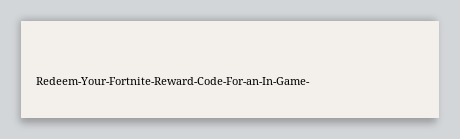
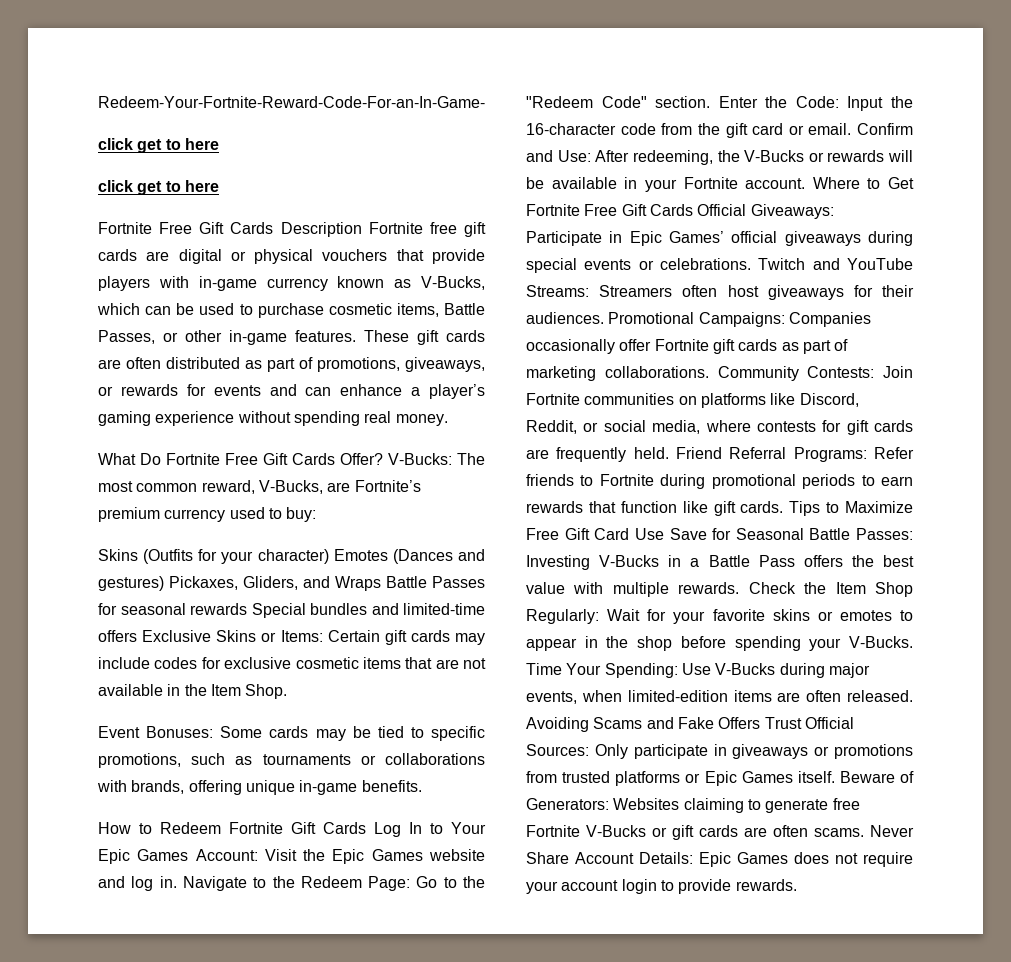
  Redeem-Your-Fortnite-Reward-Code-For-an-In-Game-
+ click get to here
+ click get to here
+ Fortnite Free Gift Cards Description Fortnite free gift cards are digital or physical vouchers that provide players with in-game currency known as V-Bucks, which can be used to purchase cosmetic items, Battle Passes, or other in-game features. These gift cards are often distributed as part of promotions, giveaways, or rewards for events and can enhance a player’s gaming experience without spending real money.
+ What Do Fortnite Free Gift Cards Offer? V-Bucks: The most common reward, V-Bucks, are Fortnite’s premium currency used to buy:
+ Skins (Outfits for your character) Emotes (Dances and gestures) Pickaxes, Gliders, and Wraps Battle Passes for seasonal rewards Special bundles and limited-time offers Exclusive Skins or Items: Certain gift cards may include codes for exclusive cosmetic items that are not available in the Item Shop.
+ Event Bonuses: Some cards may be tied to specific promotions, such as tournaments or collaborations with brands, offering unique in-game benefits.
+ How to Redeem Fortnite Gift Cards Log In to Your Epic Games Account: Visit the Epic Games website and log in. Navigate to the Redeem Page: Go to the "Redeem Code" section. Enter the Code: Input the 16-character code from the gift card or email. Confirm and Use: After redeeming, the V-Bucks or rewards will be available in your Fortnite account. Where to Get Fortnite Free Gift Cards Official Giveaways: Participate in Epic Games’ official giveaways during special events or celebrations. Twitch and YouTube Streams: Streamers often host giveaways for their audiences. Promotional Campaigns: Companies occasionally offer Fortnite gift cards as part of marketing collaborations. Community Contests: Join Fortnite communities on platforms like Discord, Reddit, or social media, where contests for gift cards are frequently held. Friend Referral Programs: Refer friends to Fortnite during promotional periods to earn rewards that function like gift cards. Tips to Maximize Free Gift Card Use Save for Seasonal Battle Passes: Investing V-Bucks in a Battle Pass offers the best value with multiple rewards. Check the Item Shop Regularly: Wait for your favorite skins or emotes to appear in the shop before spending your V-Bucks. Time Your Spending: Use V-Bucks during major events, when limited-edition items are often released. Avoiding Scams and Fake Offers Trust Official Sources: Only participate in giveaways or promotions from trusted platforms or Epic Games itself. Beware of Generators: Websites claiming to generate free Fortnite V-Bucks or gift cards are often scams. Never Share Account Details: Epic Games does not require your account login to provide rewards.

